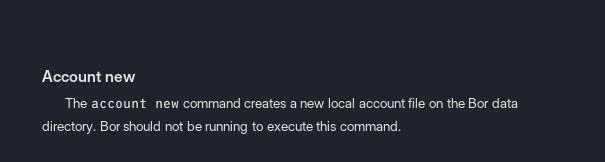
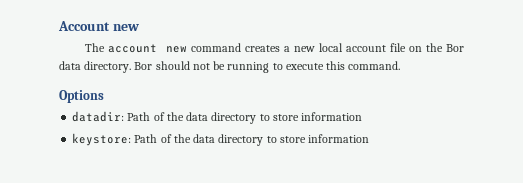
+ Options
+ datadir: Path of the data directory to store information
+ keystore: Path of the data directory to store information

